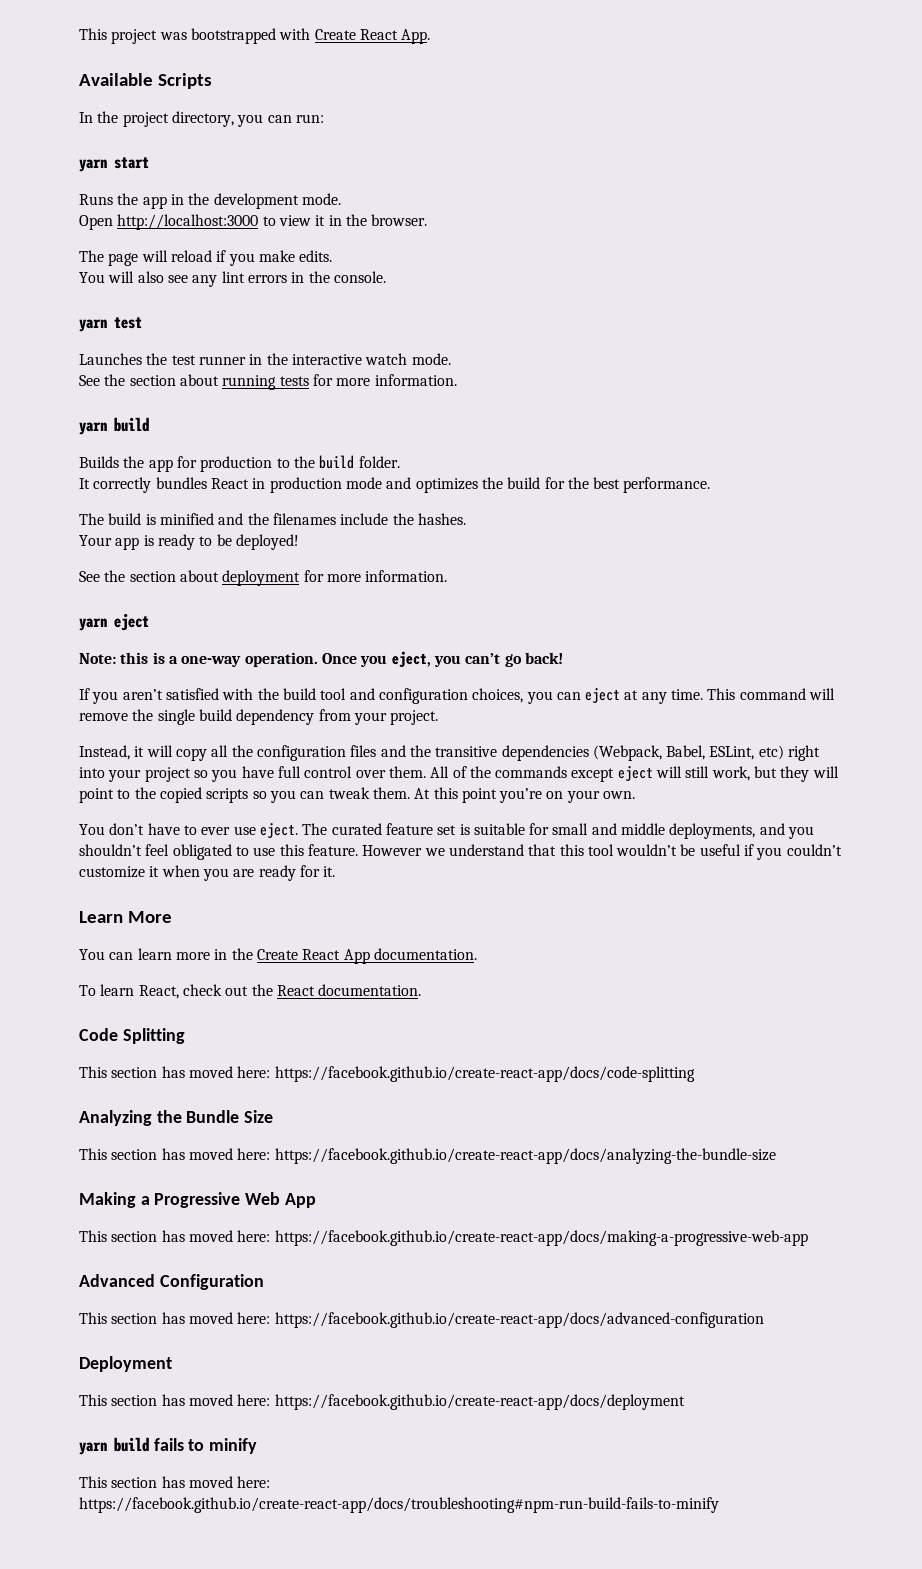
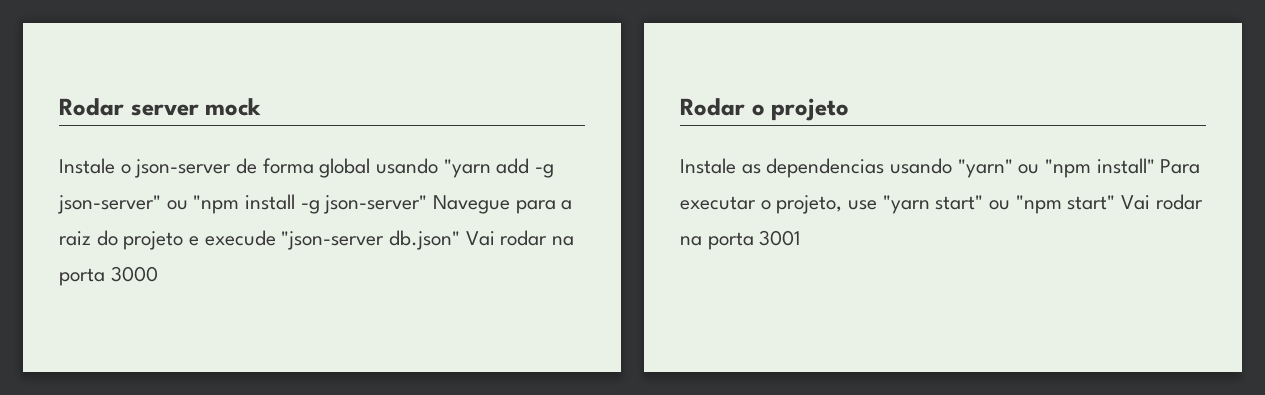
- This project was bootstrapped with Create React App.
- Available Scripts
- In the project directory, you can run:
- yarn start
- Runs the app in the development mode.
- Open http://localhost:3000 to view it in the browser.
- The page will reload if you make edits.
- You will also see any lint errors in the console.
- yarn test
- Launches the test runner in the interactive watch mode.
- See the section about running tests for more information.
- yarn build
- Builds the app for production to the build folder.
- It correctly bundles React in production mode and optimizes the build for the best performance.
- The build is minified and the filenames include the hashes.
- Your app is ready to be deployed!
- See the section about deployment for more information.
- yarn eject
- Note: this is a one-way operation. Once you eject, you can’t go back!
- If you aren’t satisfied with the build tool and configuration choices, you can eject at any time. This command will remove the single build dependency from your project.
- Instead, it will copy all the configuration files and the transitive dependencies (Webpack, Babel, ESLint, etc) right into your project so you have full control over them. All of the commands except eject will still work, but they will point to the copied scripts so you can tweak them. At this point you’re on your own.
- You don’t have to ever use eject. The curated feature set is suitable for small and middle deployments, and you shouldn’t feel obligated to use this feature. However we understand that this tool wouldn’t be useful if you couldn’t customize it when you are ready for it.
- Learn More
- You can learn more in the Create React App documentation.
- To learn React, check out the React documentation.
- Code Splitting
- This section has moved here: https://facebook.github.io/create-react-app/docs/code-splitting
- Analyzing the Bundle Size
- This section has moved here: https://facebook.github.io/create-react-app/docs/analyzing-the-bundle-size
- Making a Progressive Web App
- This section has moved here: https://facebook.github.io/create-react-app/docs/making-a-progressive-web-app
- Advanced Configuration
- This section has moved here: https://facebook.github.io/create-react-app/docs/advanced-configuration
- Deployment
- This section has moved here: https://facebook.github.io/create-react-app/docs/deployment
- yarn build fails to minify
- This section has moved here: https://facebook.github.io/create-react-app/docs/troubleshooting#npm-run-build-fails-to-minify
+ Rodar server mock
+ Instale o json-server de forma global usando "yarn add -g json-server" ou "npm install -g json-server" Navegue para a raiz do projeto e execude "json-server db.json" Vai rodar na porta 3000
+ Rodar o projeto
+ Instale as dependencias usando "yarn" ou "npm install" Para executar o projeto, use "yarn start" ou "npm start" Vai rodar na porta 3001

